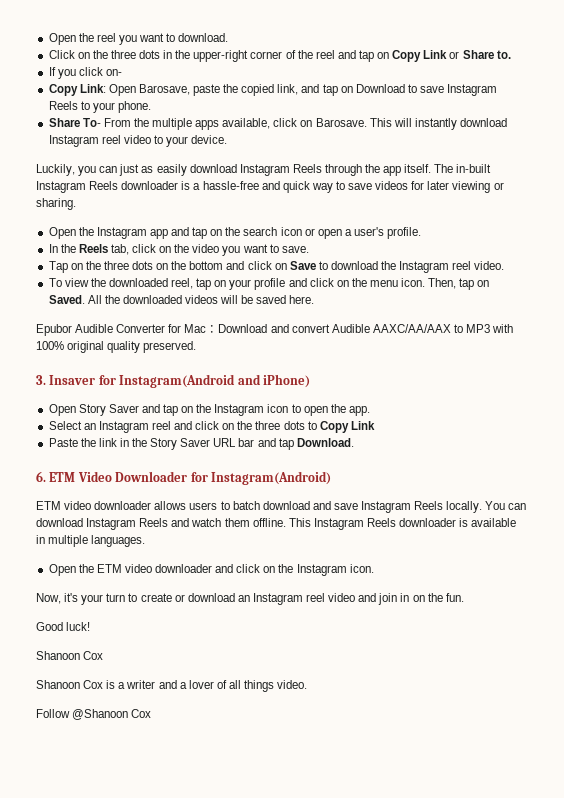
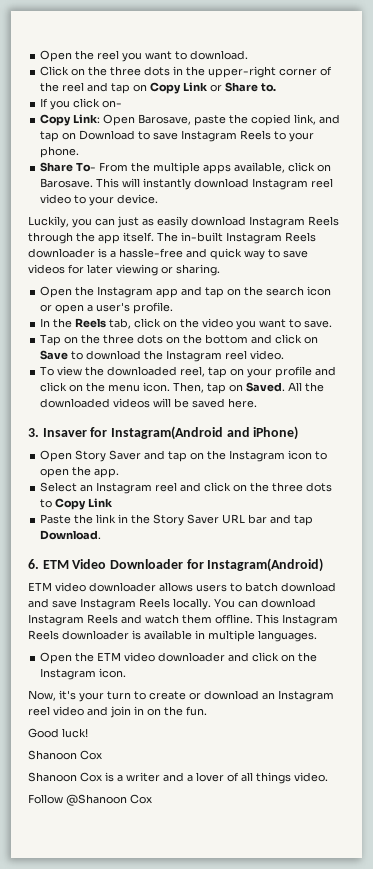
- Epubor Audible Converter for Mac：Download and convert Audible AAXC/AA/AAX to MP3 with 100% original quality preserved.

